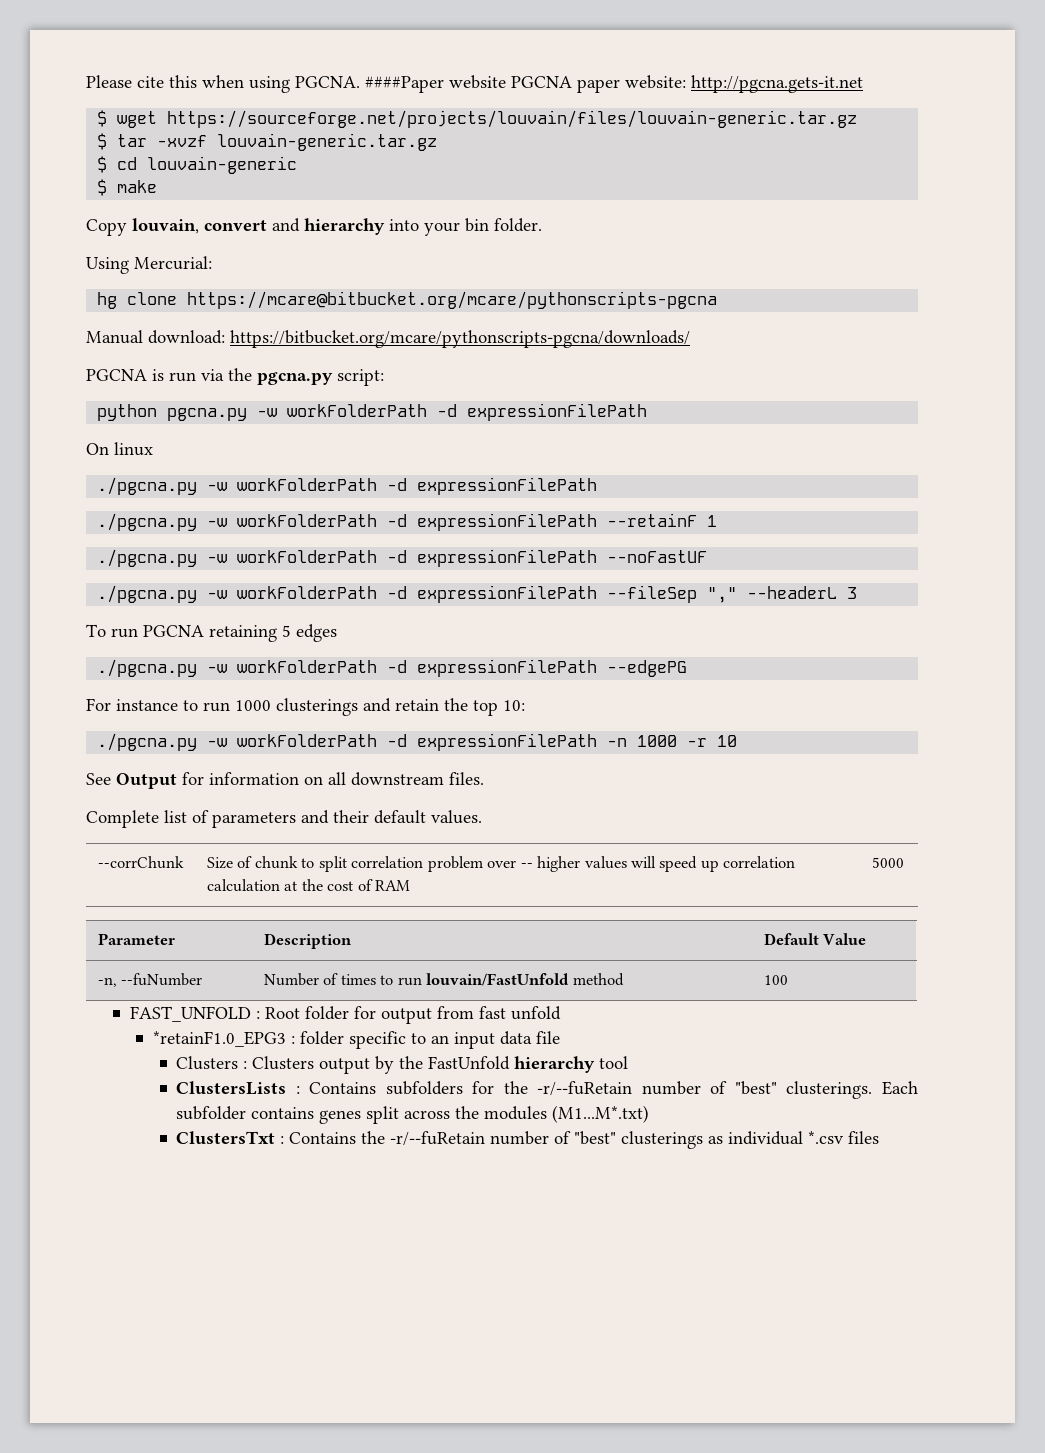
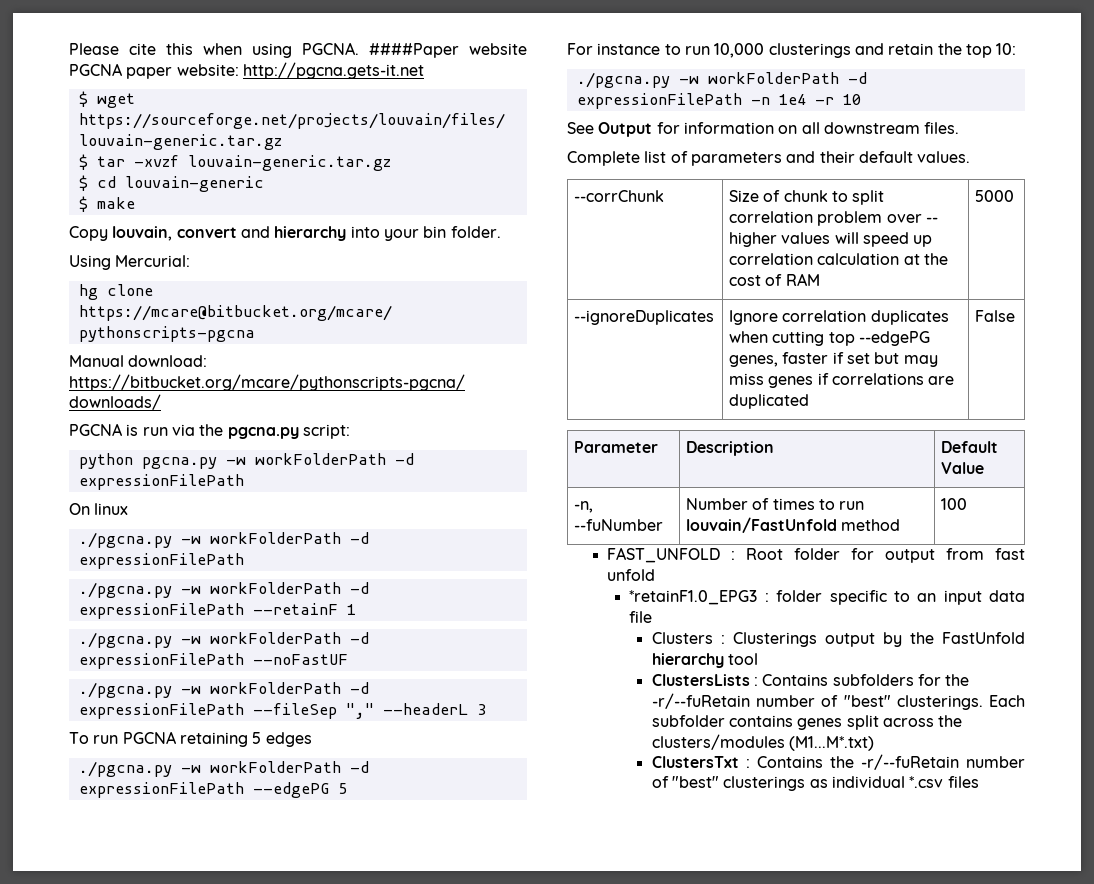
- ./pgcna.py -w workFolderPath -d expressionFilePath --edgePG
+ ./pgcna.py -w workFolderPath -d expressionFilePath --edgePG 5
- For instance to run 1000 clusterings and retain the top 10:
+ For instance to run 10,000 clusterings and retain the top 10:
- ./pgcna.py -w workFolderPath -d expressionFilePath -n 1000 -r 10
+ ./pgcna.py -w workFolderPath -d expressionFilePath -n 1e4 -r 10
+ --ignoreDuplicates | Ignore correlation duplicates when cutting top --edgePG genes, faster if set but may miss genes if correlations are duplicated | False
- Clusters : Clusters output by the FastUnfold hierarchy tool
+ Clusters : Clusterings output by the FastUnfold hierarchy tool
- Each subfolder contains genes split across the modules (M1...M*.txt)
+ Each subfolder contains genes split across the clusters/modules (M1...M*.txt)

